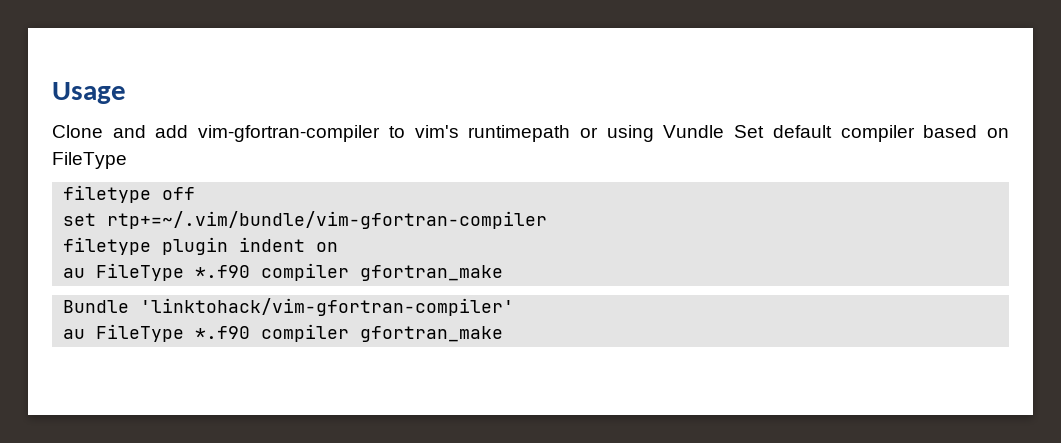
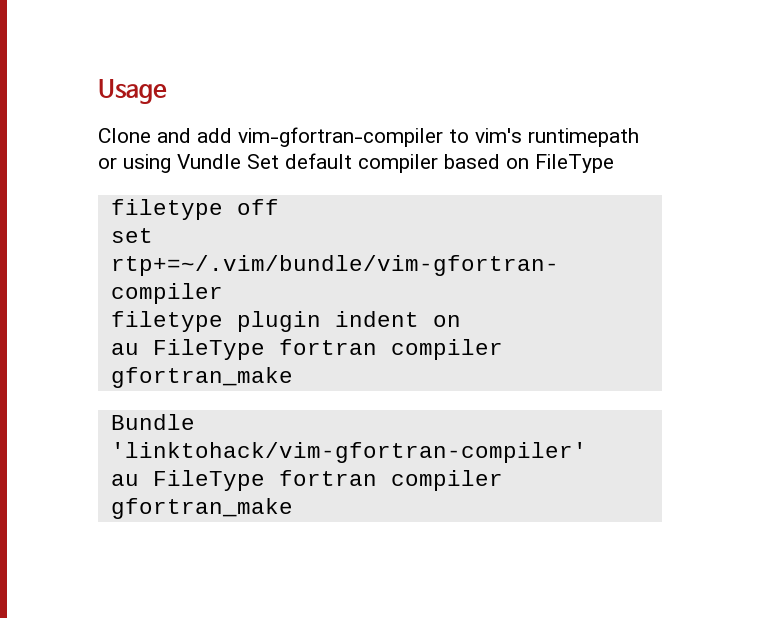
  filetype plugin indent on
- au FileType *.f90 compiler gfortran_make
+ au FileType fortran compiler gfortran_make
  Bundle 'linktohack/vim-gfortran-compiler'
- au FileType *.f90 compiler gfortran_make
+ au FileType fortran compiler gfortran_make

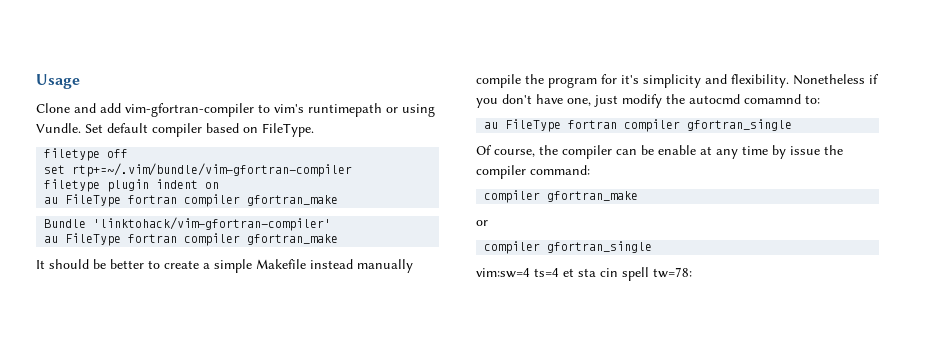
- Clone and add vim-gfortran-compiler to vim's runtimepath or using Vundle Set default compiler based on FileType
+ Clone and add vim-gfortran-compiler to vim's runtimepath or using Vundle. Set default compiler based on FileType.
+ It should be better to create a simple Makefile instead manually compile the program for it's simplicity and flexibility. Nonetheless if you don't have one, just modify the autocmd comamnd to:
+ au FileType fortran compiler gfortran_single
+ Of course, the compiler can be enable at any time by issue the compiler command:
+ compiler gfortran_make
+ or
+ compiler gfortran_single
+ vim:sw=4 ts=4 et sta cin spell tw=78:

